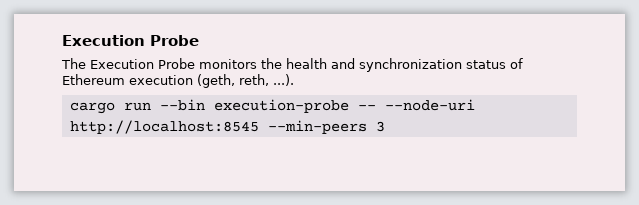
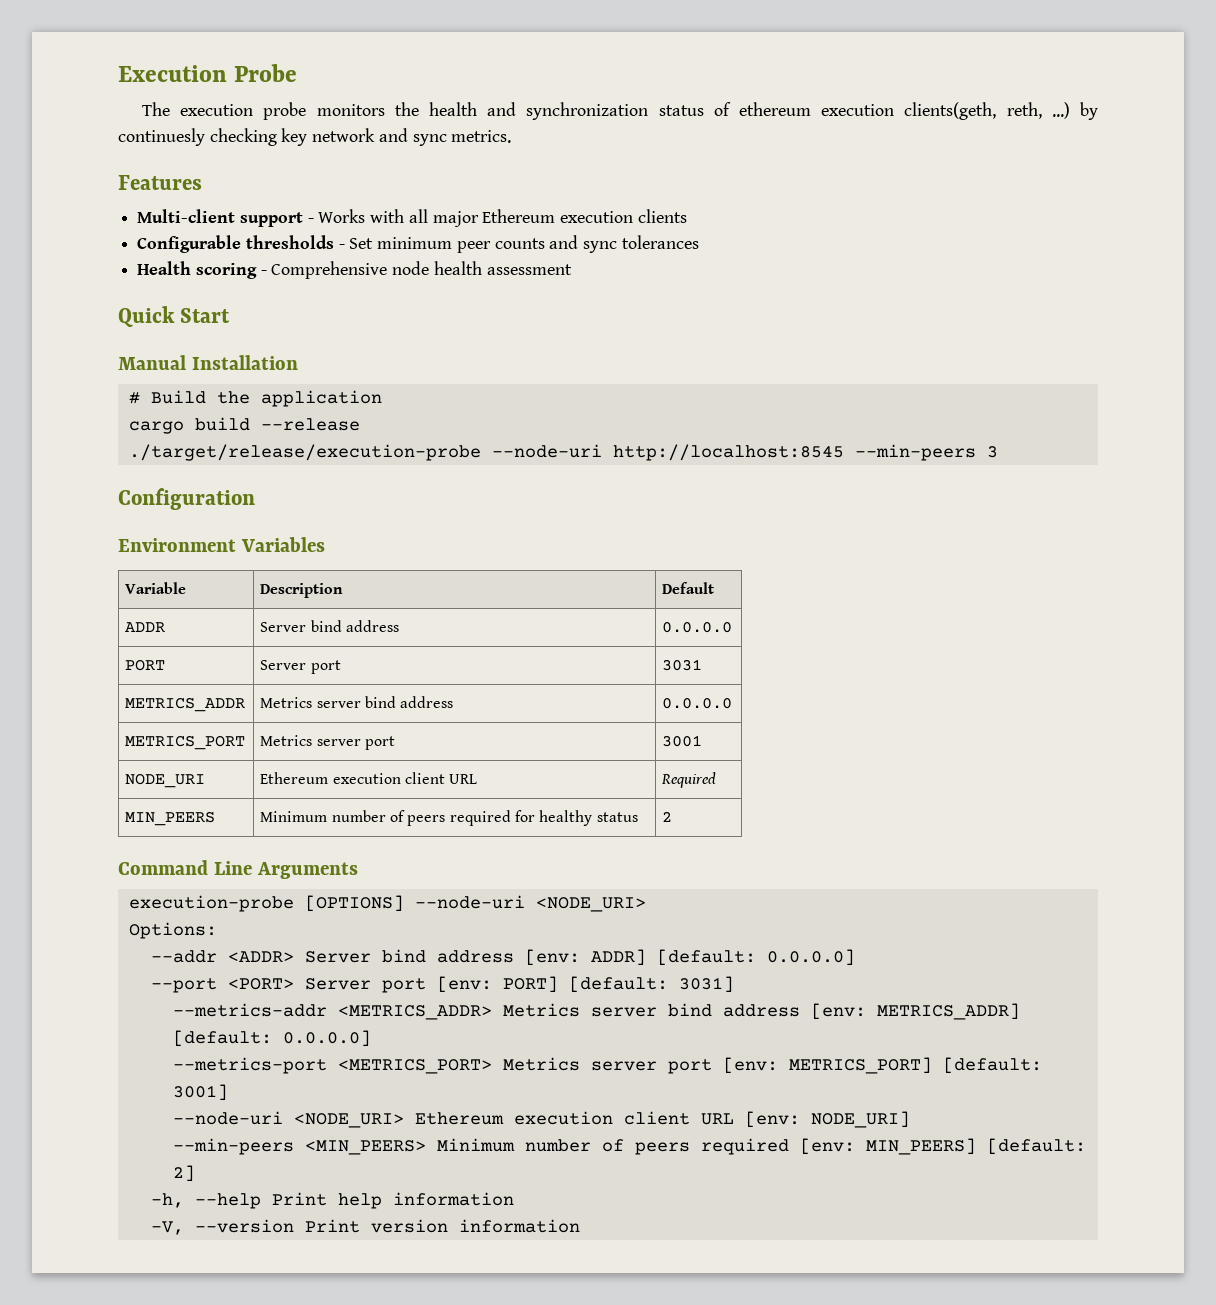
- The Execution Probe monitors the health and synchronization status of Ethereum execution (geth, reth, ...).
- cargo run --bin execution-probe -- --node-uri http://localhost:8545 --min-peers 3
+ The execution probe monitors the health and synchronization status of ethereum execution clients(geth, reth, ...) by continuesly checking key network and sync metrics.
+ Features
+ Multi-client support - Works with all major Ethereum execution clients
+ Configurable thresholds - Set minimum peer counts and sync tolerances
+ Health scoring - Comprehensive node health assessment
+ Quick Start
+ Manual Installation
+ # Build the application
+ cargo build --release
+ ./target/release/execution-probe --node-uri http://localhost:8545 --min-peers 3
+ Configuration
+ Environment Variables
+ Variable | Description | Default
+ ADDR | Server bind address | 0.0.0.0
+ PORT | Server port | 3031
+ METRICS_ADDR | Metrics server bind address | 0.0.0.0
+ METRICS_PORT | Metrics server port | 3001
+ NODE_URI | Ethereum execution client URL | Required
+ MIN_PEERS | Minimum number of peers required for healthy status | 2
+ Command Line Arguments
+ execution-probe [OPTIONS] --node-uri <NODE_URI>
+ Options:
+ --addr <ADDR> Server bind address [env: ADDR] [default: 0.0.0.0]
+ --port <PORT> Server port [env: PORT] [default: 3031]
+ --metrics-addr <METRICS_ADDR> Metrics server bind address [env: METRICS_ADDR] [default: 0.0.0.0]
+ --metrics-port <METRICS_PORT> Metrics server port [env: METRICS_PORT] [default: 3001]
+ --node-uri <NODE_URI> Ethereum execution client URL [env: NODE_URI]
+ --min-peers <MIN_PEERS> Minimum number of peers required [env: MIN_PEERS] [default: 2]
+ -h, --help Print help information
+ -V, --version Print version information

